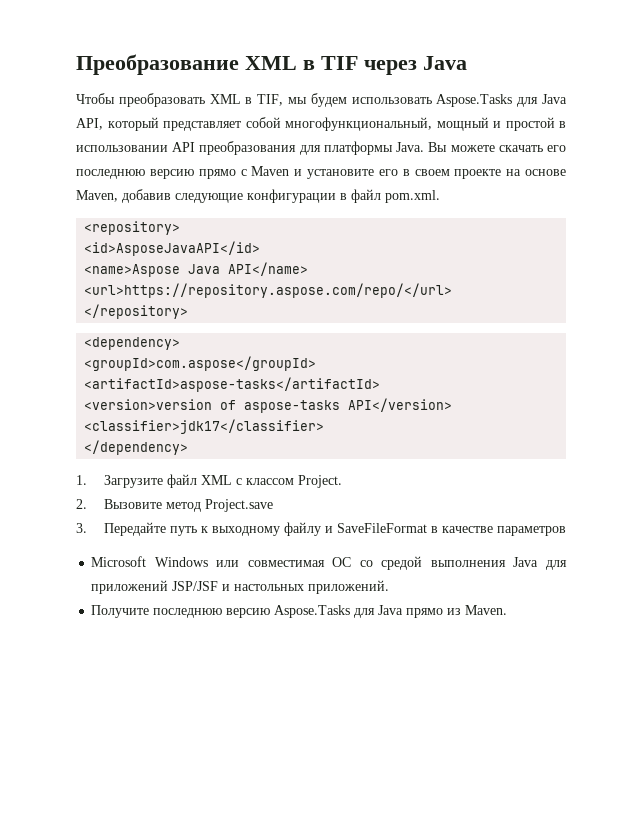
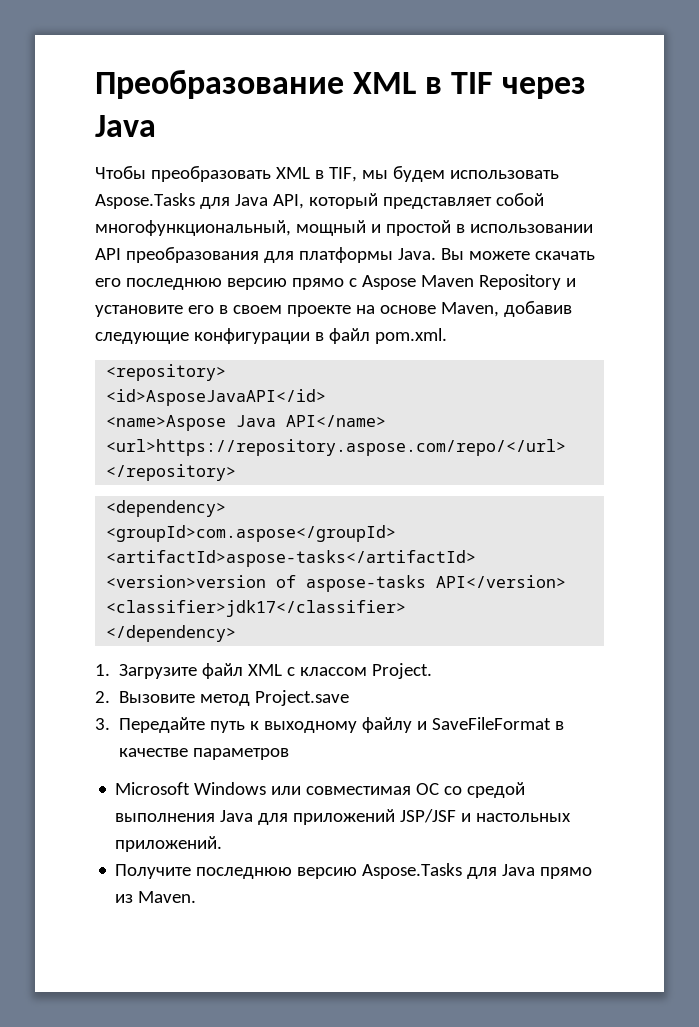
- Вы можете скачать его последнюю версию прямо с Maven и установите его в своем проекте на основе Maven, добавив следующие конфигурации в файл pom.xml.
+ Вы можете скачать его последнюю версию прямо с Aspose Maven Repository и установите его в своем проекте на основе Maven, добавив следующие конфигурации в файл pom.xml.

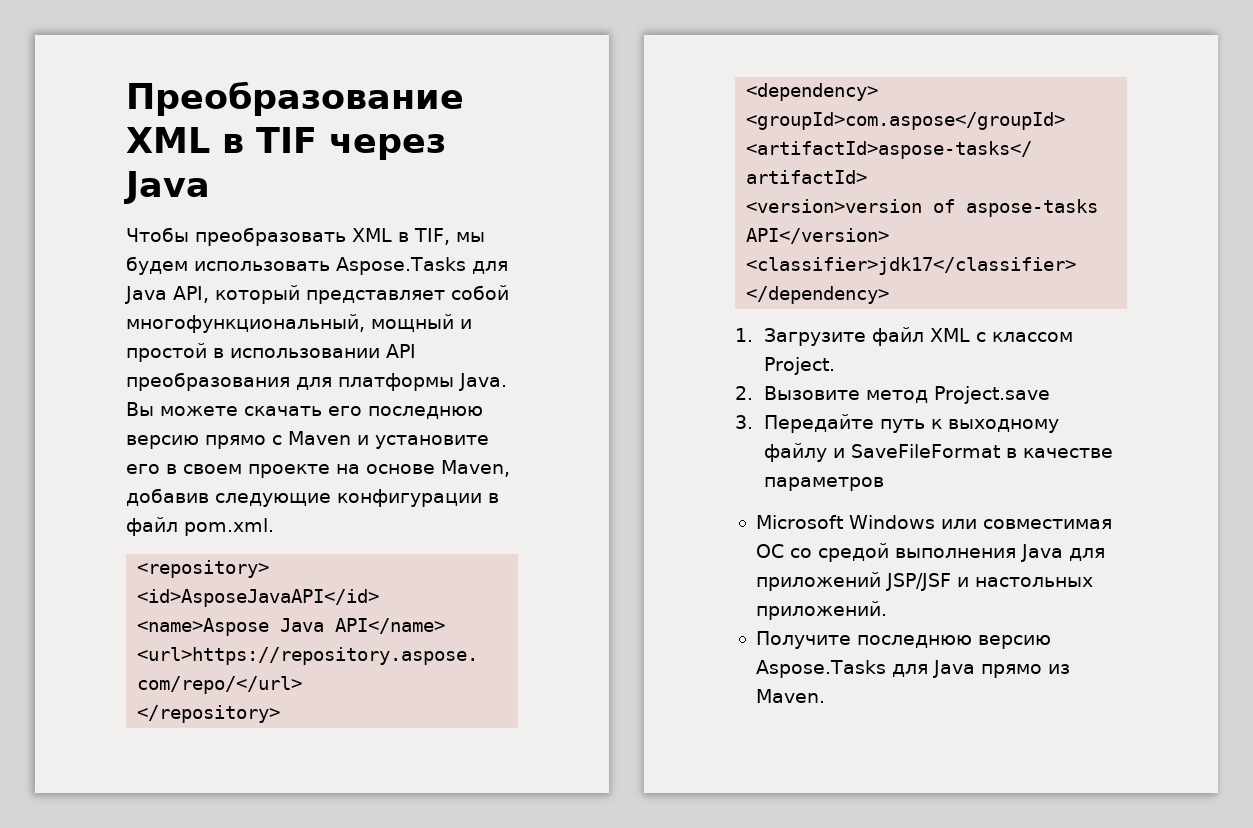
- Вы можете скачать его последнюю версию прямо с Aspose Maven Repository и установите его в своем проекте на основе Maven, добавив следующие конфигурации в файл pom.xml.
+ Вы можете скачать его последнюю версию прямо с Maven и установите его в своем проекте на основе Maven, добавив следующие конфигурации в файл pom.xml.

